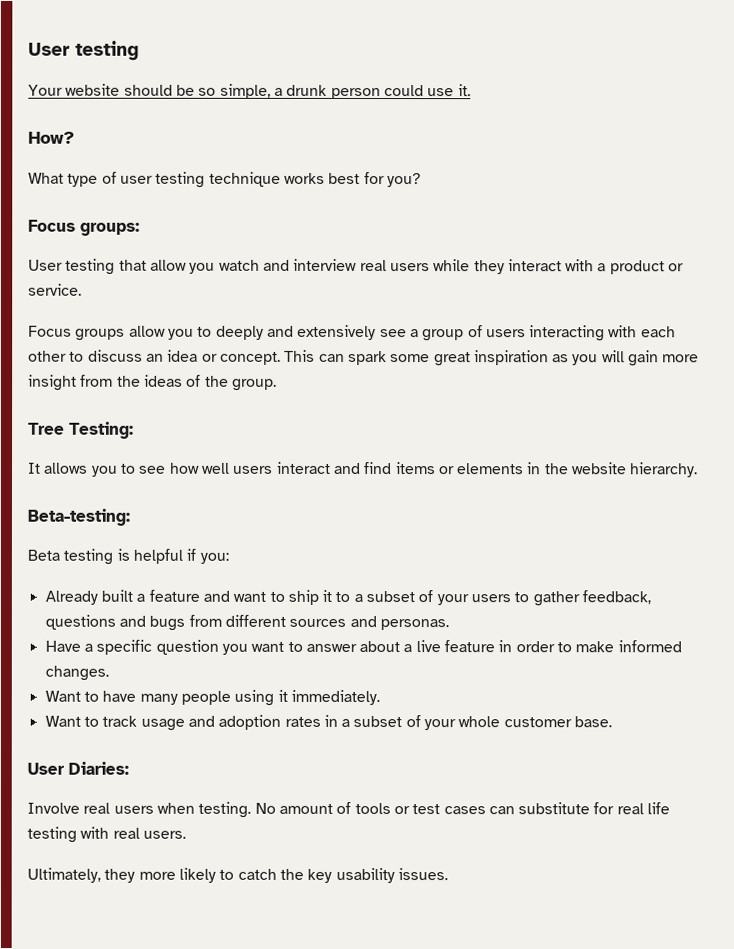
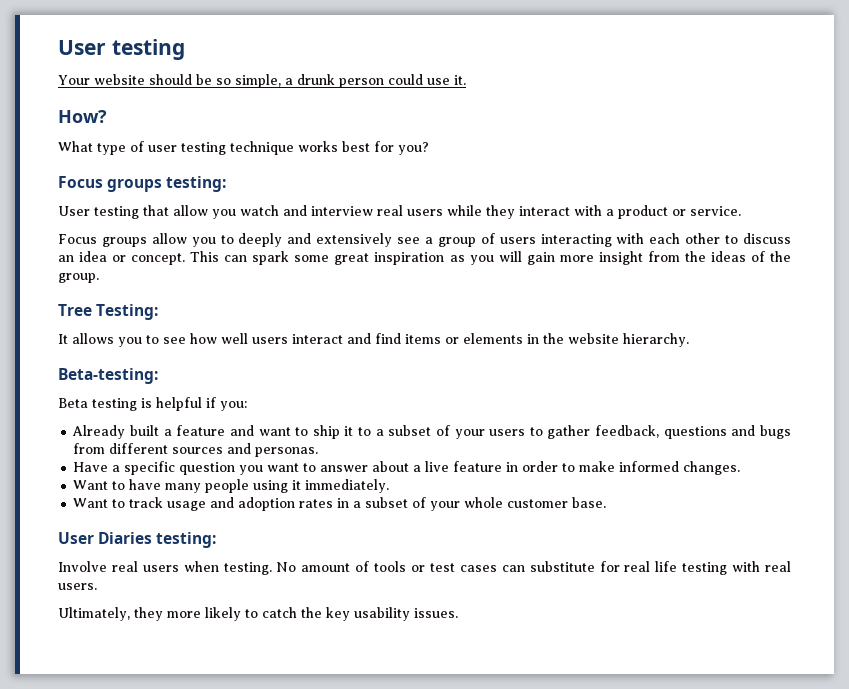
- Focus groups:
+ Focus groups testing:
- User Diaries:
+ User Diaries testing:

